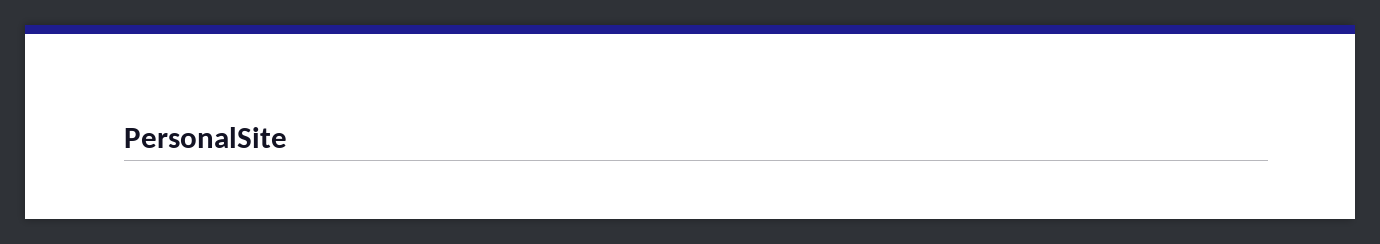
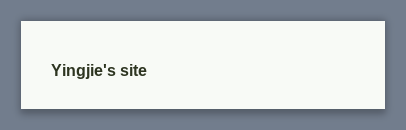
- PersonalSite
+ Yingjie's site

